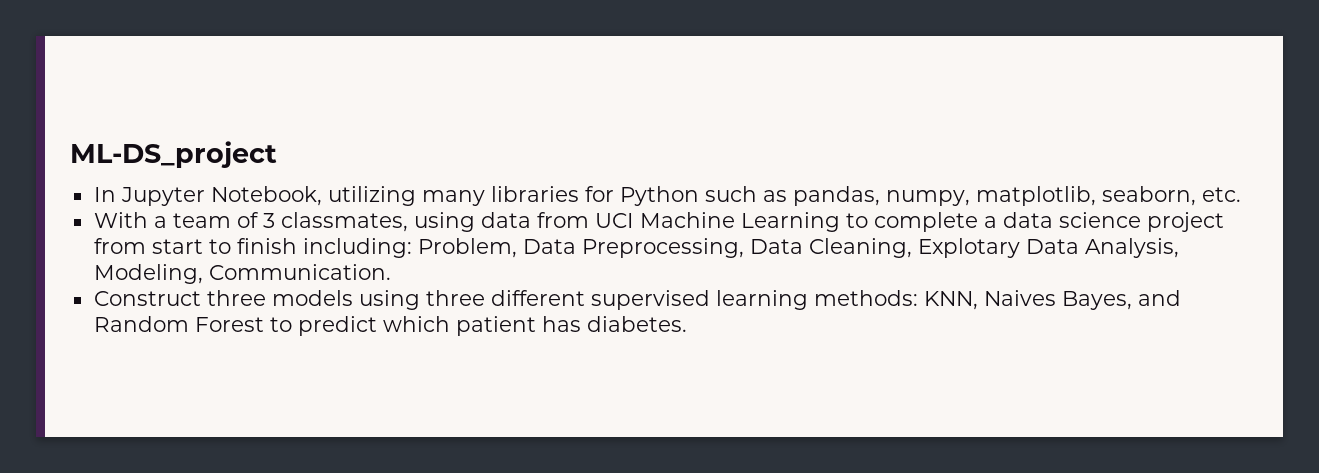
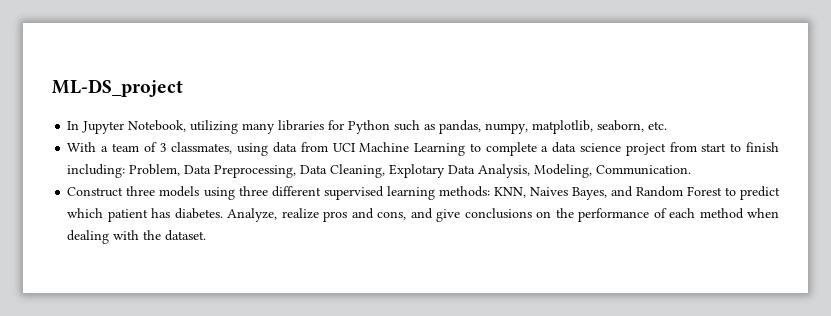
+ Analyze, realize pros and cons, and give conclusions on the performance of each method when dealing with the dataset.

